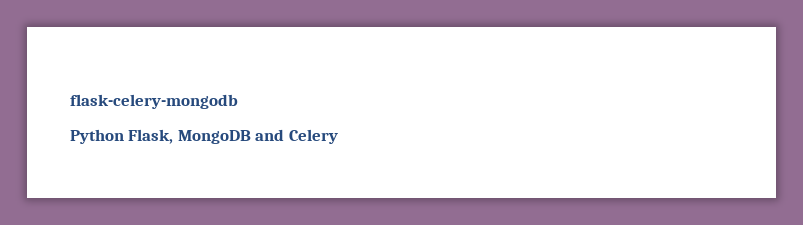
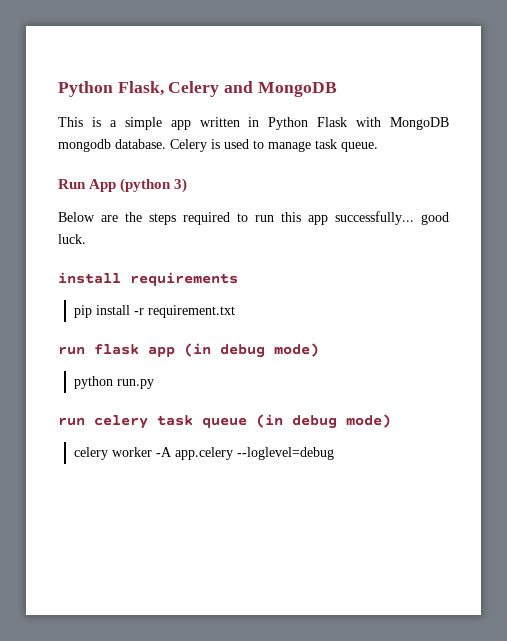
- flask-celery-mongodb
- Python Flask, MongoDB and Celery
+ Python Flask, Celery and MongoDB
+ This is a simple app written in Python Flask with MongoDB mongodb database. Celery is used to manage task queue.
+ Run App (python 3)
+ Below are the steps required to run this app successfully... good luck.
+ install requirements
+ pip install -r requirement.txt
+ run flask app (in debug mode)
+ python run.py
+ run celery task queue (in debug mode)
+ celery worker -A app.celery --loglevel=debug

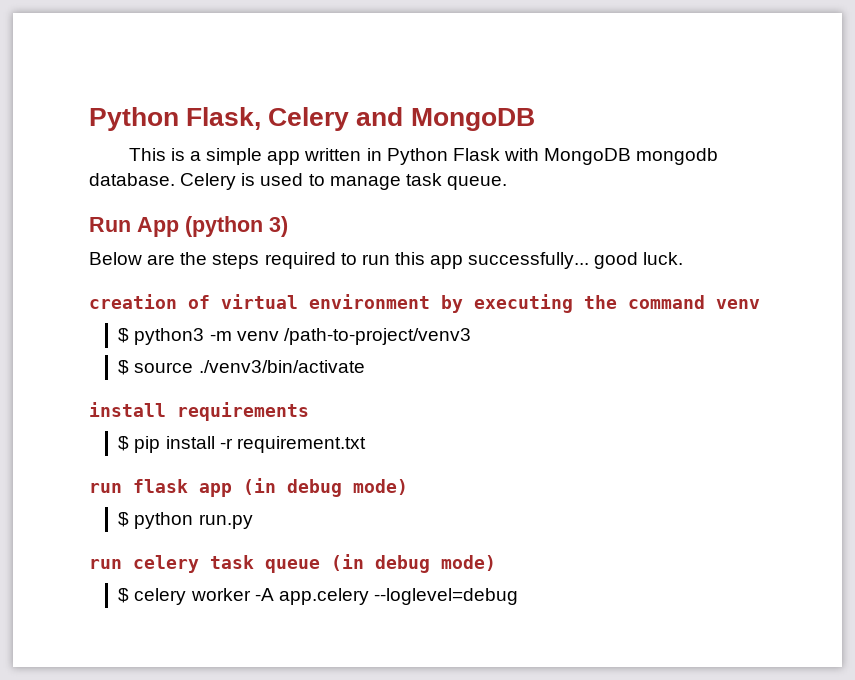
+ creation of virtual environment by executing the command venv
+ $ python3 -m venv /path-to-project/venv3
+ $ source ./venv3/bin/activate
- pip install -r requirement.txt
+ $ pip install -r requirement.txt
- python run.py
+ $ python run.py
- celery worker -A app.celery --loglevel=debug
+ $ celery worker -A app.celery --loglevel=debug

